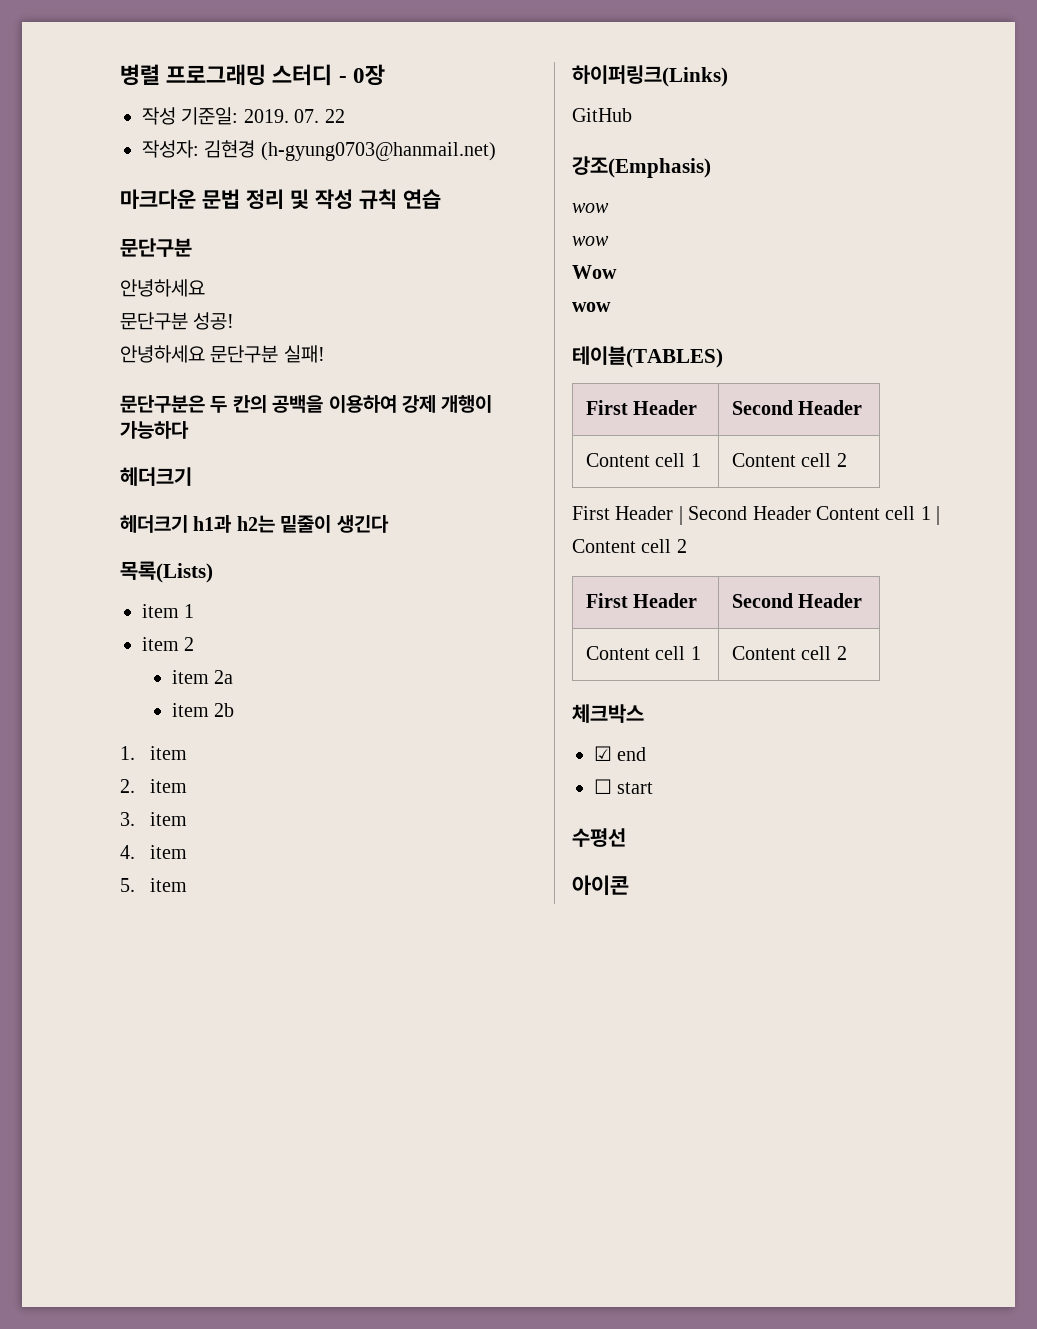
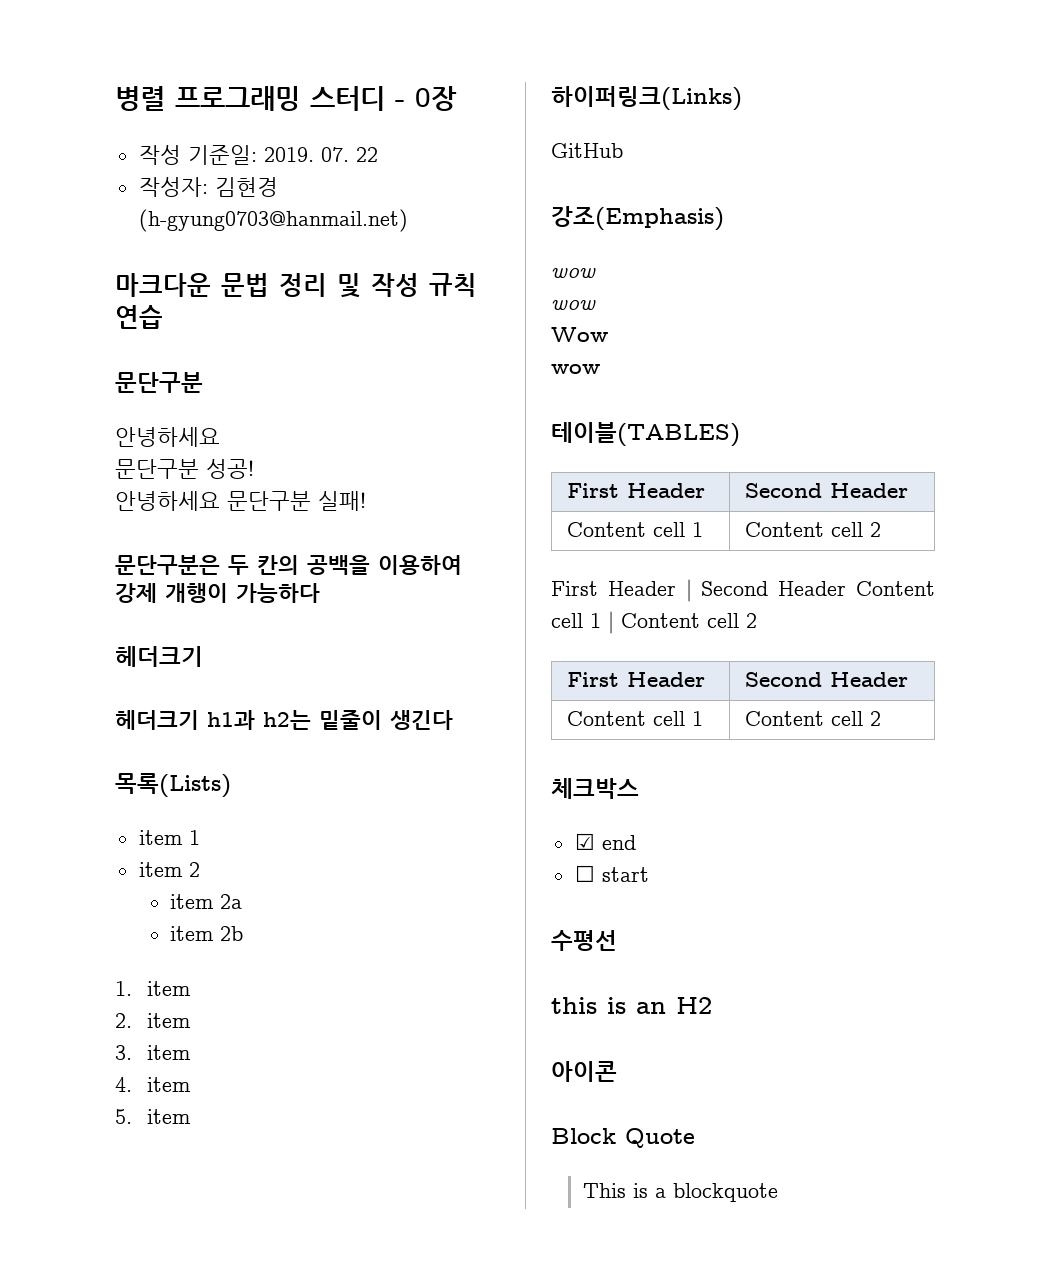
+ this is an H2
  아이콘
+ Block Quote
+ This is a blockquote

